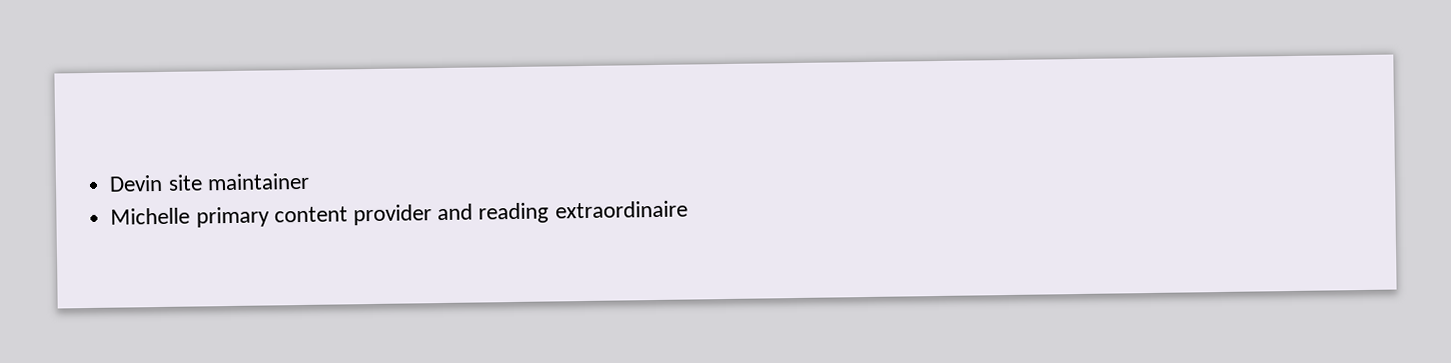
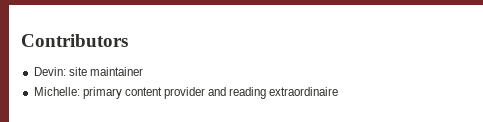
- Devin site maintainer
+ Contributors
+ Devin: site maintainer
- Michelle primary content provider and reading extraordinaire
+ Michelle: primary content provider and reading extraordinaire

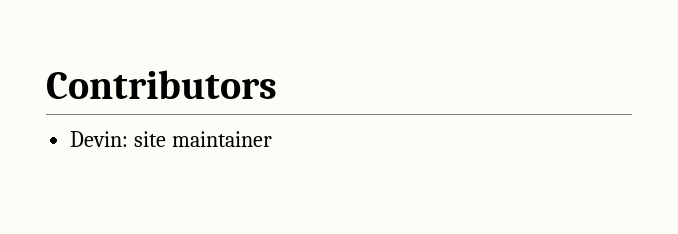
- Michelle: primary content provider and reading extraordinaire

